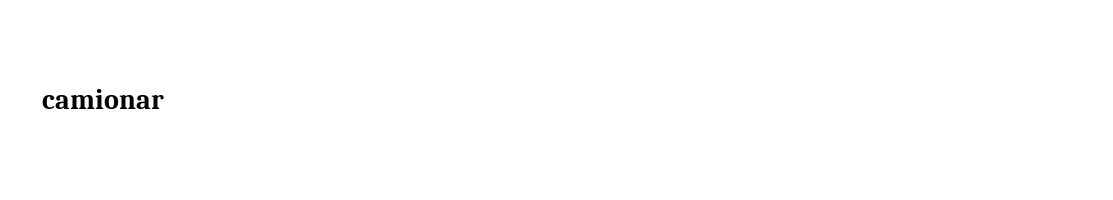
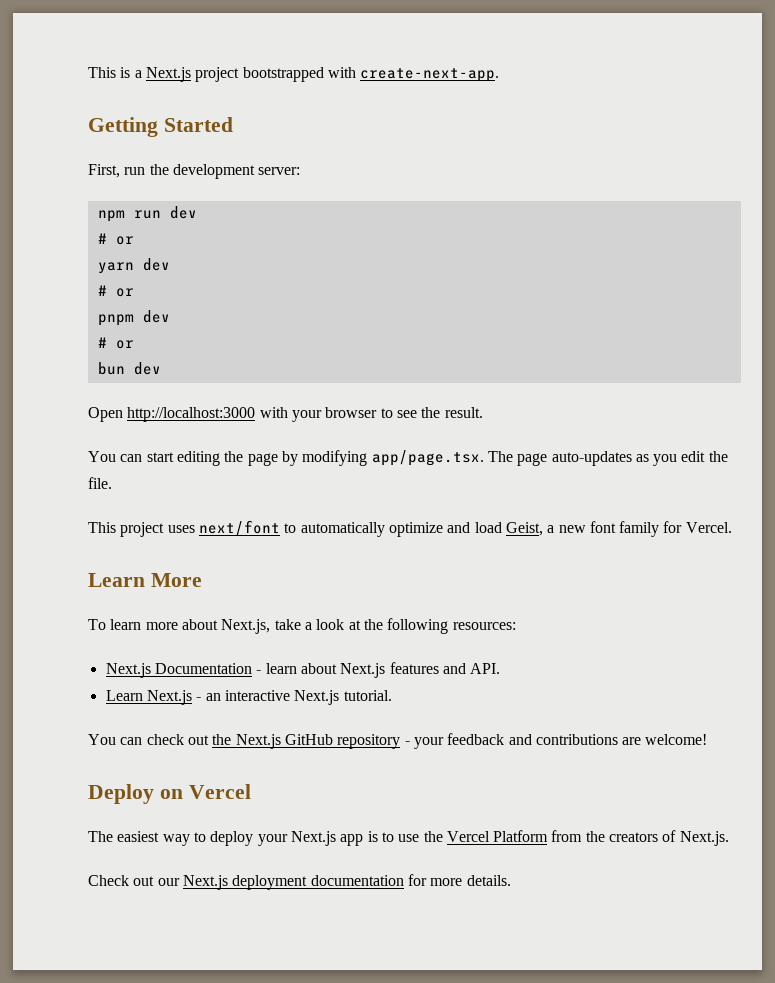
- camionar
+ This is a Next.js project bootstrapped with create-next-app.
+ Getting Started
+ First, run the development server:
+ npm run dev
+ # or
+ yarn dev
+ # or
+ pnpm dev
+ # or
+ bun dev
+ Open http://localhost:3000 with your browser to see the result.
+ You can start editing the page by modifying app/page.tsx. The page auto-updates as you edit the file.
+ This project uses next/font to automatically optimize and load Geist, a new font family for Vercel.
+ Learn More
+ To learn more about Next.js, take a look at the following resources:
+ Next.js Documentation - learn about Next.js features and API.
+ Learn Next.js - an interactive Next.js tutorial.
+ You can check out the Next.js GitHub repository - your feedback and contributions are welcome!
+ Deploy on Vercel
+ The easiest way to deploy your Next.js app is to use the Vercel Platform from the creators of Next.js.
+ Check out our Next.js deployment documentation for more details.

